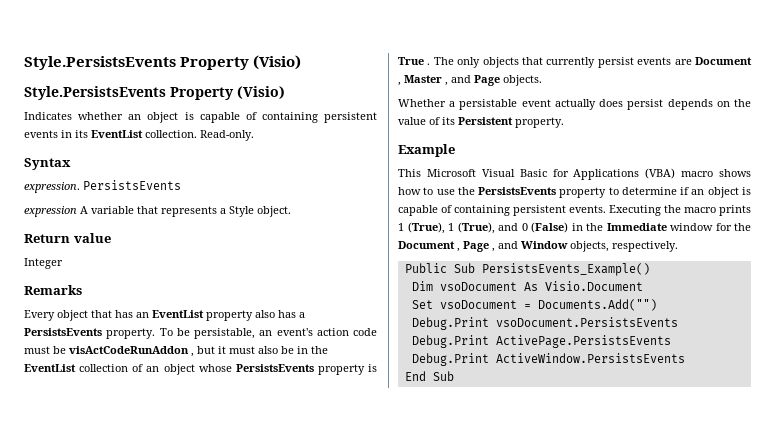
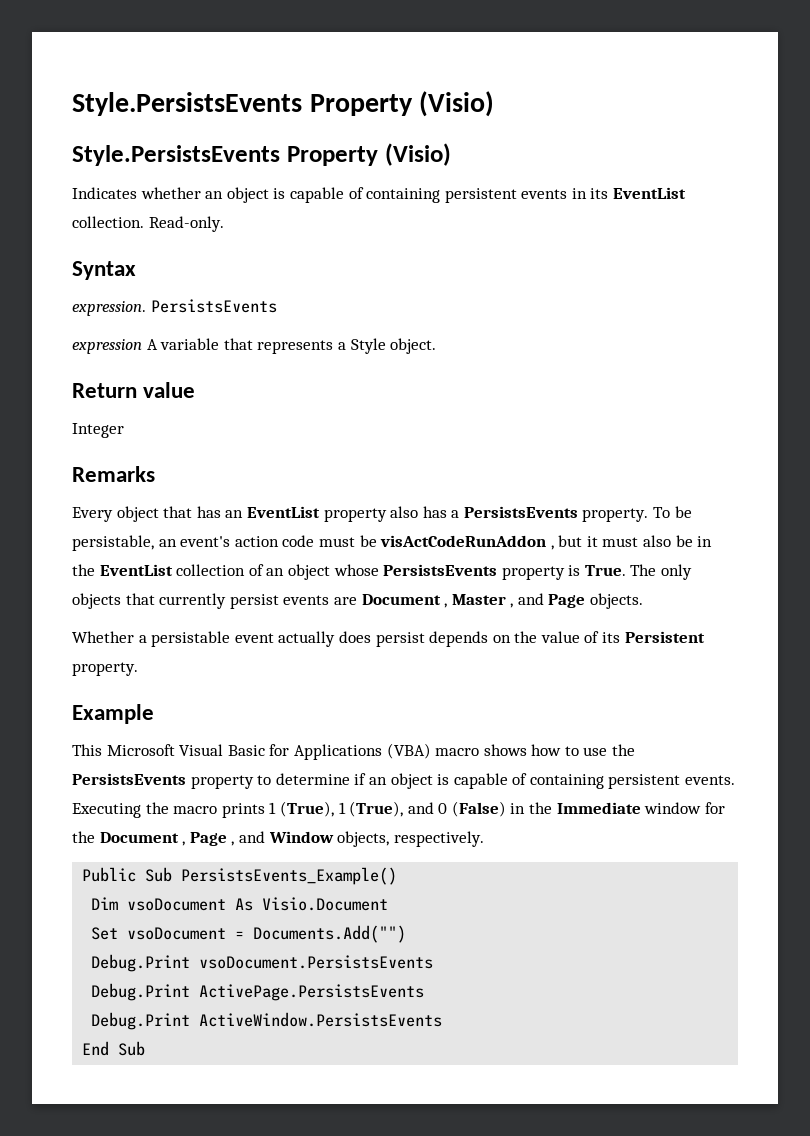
- To be persistable, an event's action code must be visActCodeRunAddon , but it must also be in the EventList collection of an object whose PersistsEvents property is True .
+ To be persistable, an event's action code must be visActCodeRunAddon , but it must also be in the EventList collection of an object whose PersistsEvents property is True.

